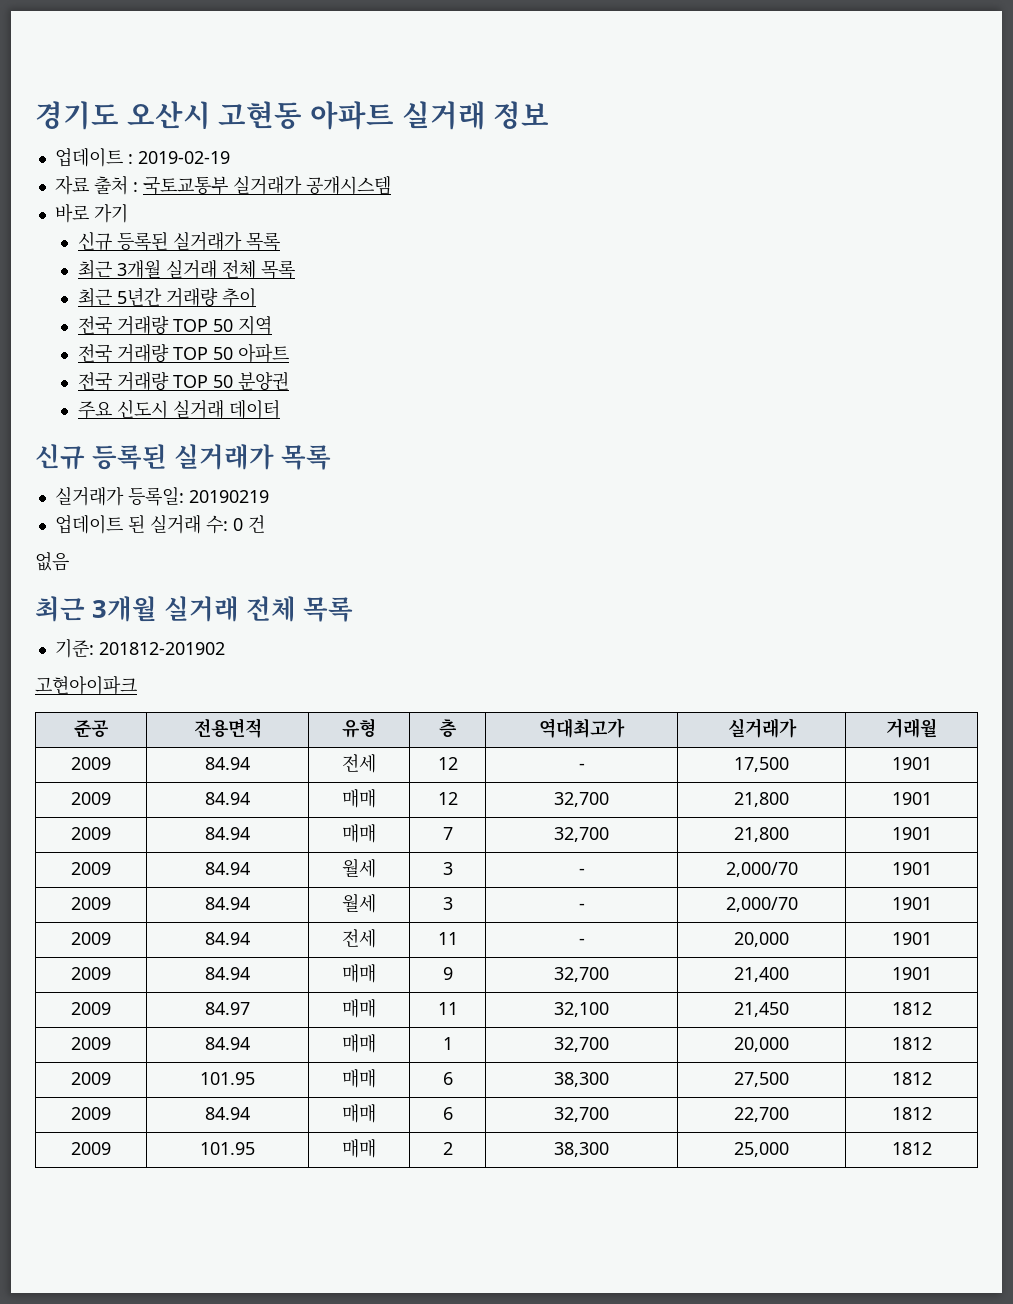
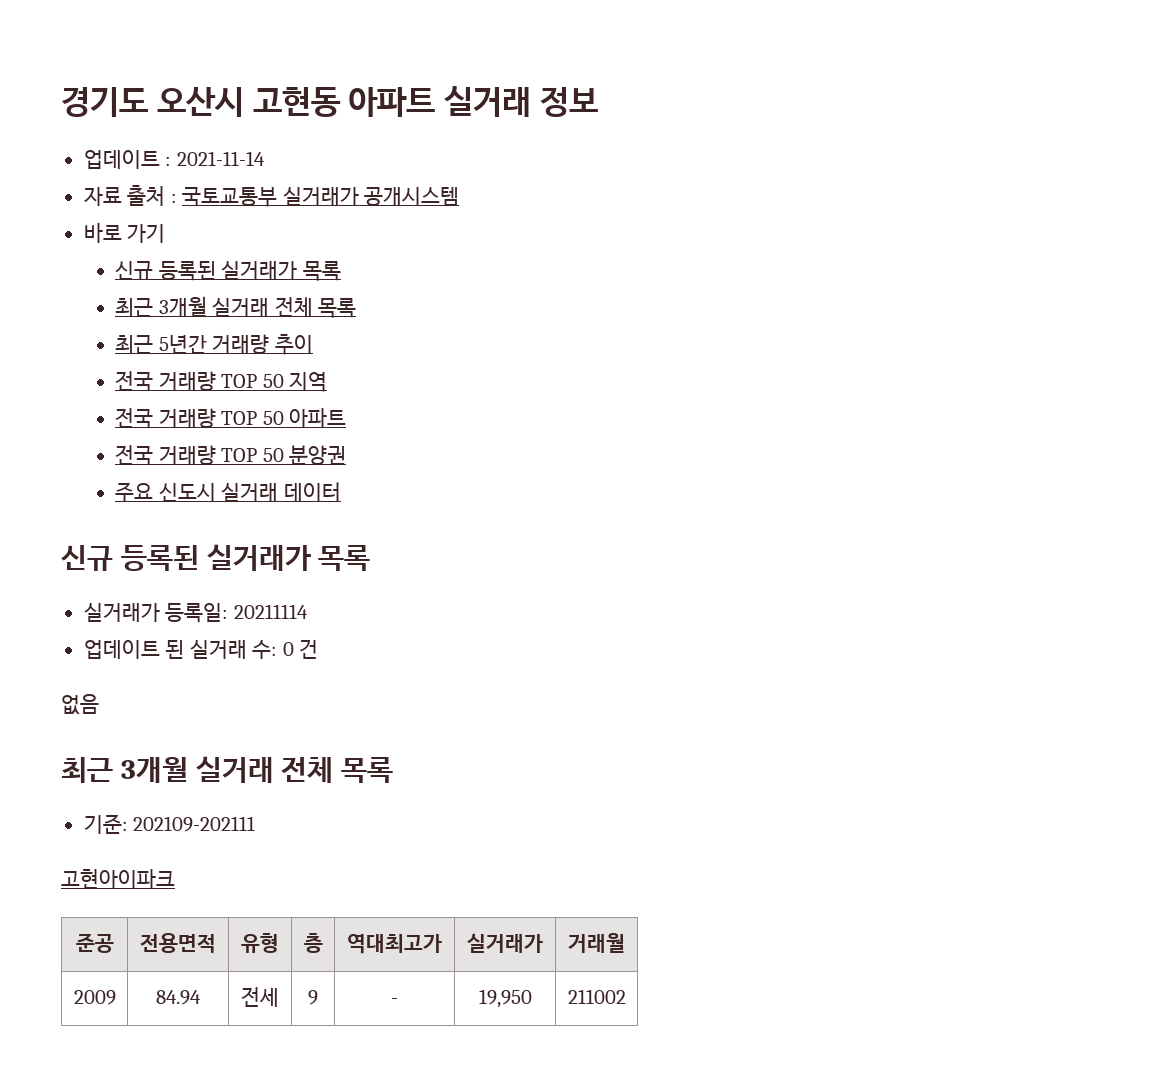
- 업데이트 : 2019-02-19
+ 업데이트 : 2021-11-14
- 실거래가 등록일: 20190219
+ 실거래가 등록일: 20211114
- 기준: 201812-201902
+ 기준: 202109-202111
- 2009 | 84.94 | 전세 | 12 | - | 17,500 | 1901
- 2009 | 84.94 | 매매 | 12 | 32,700 | 21,800 | 1901
- 2009 | 84.94 | 매매 | 7 | 32,700 | 21,800 | 1901
- 2009 | 84.94 | 월세 | 3 | - | 2,000/70 | 1901
- 2009 | 84.94 | 월세 | 3 | - | 2,000/70 | 1901
- 2009 | 84.94 | 전세 | 11 | - | 20,000 | 1901
- 2009 | 84.94 | 매매 | 9 | 32,700 | 21,400 | 1901
- 2009 | 84.97 | 매매 | 11 | 32,100 | 21,450 | 1812
- 2009 | 84.94 | 매매 | 1 | 32,700 | 20,000 | 1812
- 2009 | 101.95 | 매매 | 6 | 38,300 | 27,500 | 1812
- 2009 | 84.94 | 매매 | 6 | 32,700 | 22,700 | 1812
- 2009 | 101.95 | 매매 | 2 | 38,300 | 25,000 | 1812
+ 2009 | 84.94 | 전세 | 9 | - | 19,950 | 211002

